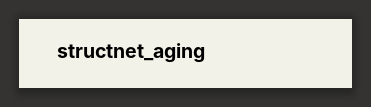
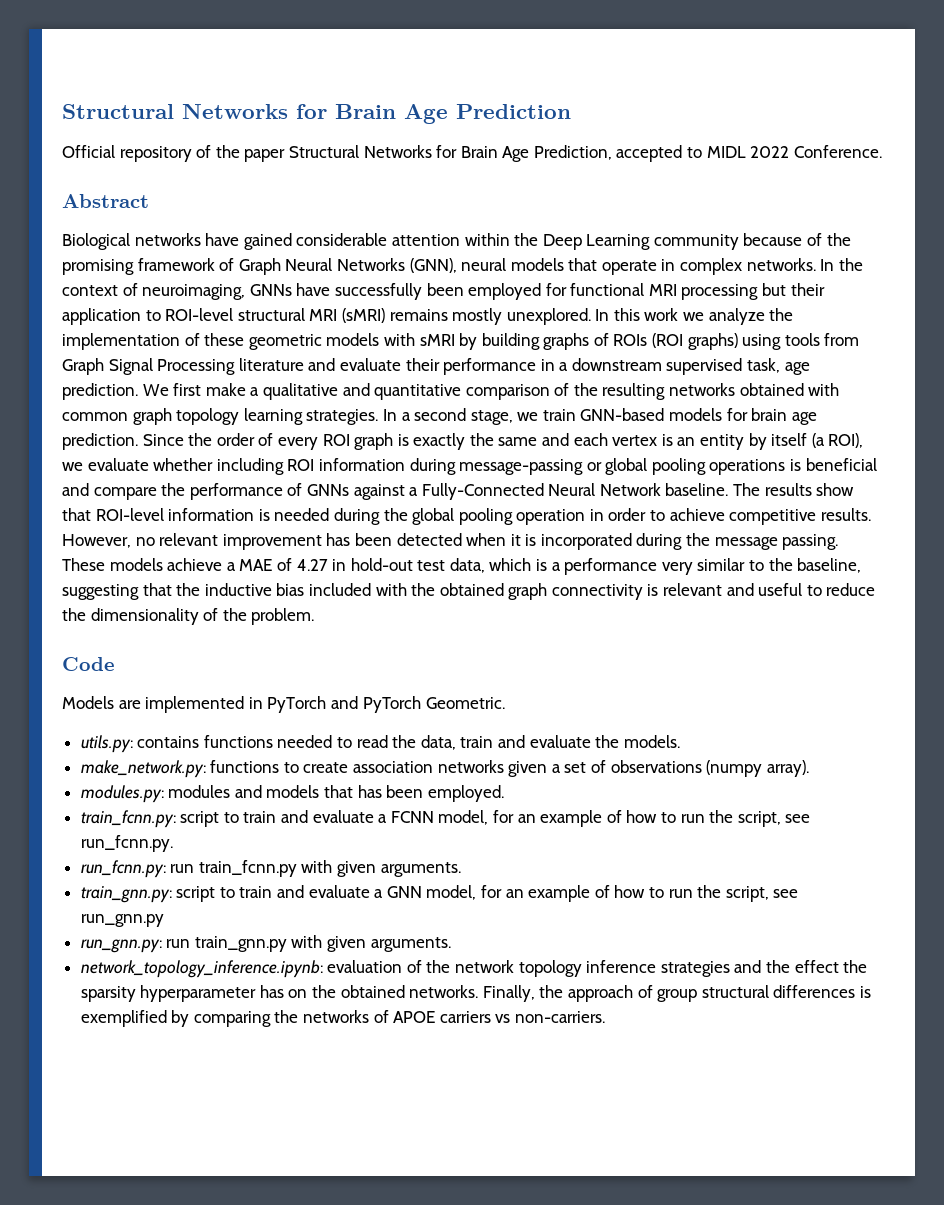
- structnet_aging
+ Structural Networks for Brain Age Prediction
+ Official repository of the paper Structural Networks for Brain Age Prediction, accepted to MIDL 2022 Conference.
+ Abstract
+ Biological networks have gained considerable attention within the Deep Learning community because of the promising framework of Graph Neural Networks (GNN), neural models that operate in complex networks. In the context of neuroimaging, GNNs have successfully been employed for functional MRI processing but their application to ROI-level structural MRI (sMRI) remains mostly unexplored. In this work we analyze the implementation of these geometric models with sMRI by building graphs of ROIs (ROI graphs) using tools from Graph Signal Processing literature and evaluate their performance in a downstream supervised task, age prediction. We first make a qualitative and quantitative comparison of the resulting networks obtained with common graph topology learning strategies. In a second stage, we train GNN-based models for brain age prediction. Since the order of every ROI graph is exactly the same and each vertex is an entity by itself (a ROI), we evaluate whether including ROI information during message-passing or global pooling operations is beneficial and compare the performance of GNNs against a Fully-Connected Neural Network baseline. The results show that ROI-level information is needed during the global pooling operation in order to achieve competitive results. However, no relevant improvement has been detected when it is incorporated during the message passing. These models achieve a MAE of 4.27 in hold-out test data, which is a performance very similar to the baseline, suggesting that the inductive bias included with the obtained graph connectivity is relevant and useful to reduce the dimensionality of the problem.
+ Code
+ Models are implemented in PyTorch and PyTorch Geometric.
+ utils.py: contains functions needed to read the data, train and evaluate the models.
+ make_network.py: functions to create association networks given a set of observations (numpy array).
+ modules.py: modules and models that has been employed.
+ train_fcnn.py: script to train and evaluate a FCNN model, for an example of how to run the script, see run_fcnn.py.
+ run_fcnn.py: run train_fcnn.py with given arguments.
+ train_gnn.py: script to train and evaluate a GNN model, for an example of how to run the script, see run_gnn.py
+ run_gnn.py: run train_gnn.py with given arguments.
+ network_topology_inference.ipynb: evaluation of the network topology inference strategies and the effect the sparsity hyperparameter has on the obtained networks. Finally, the approach of group structural differences is exemplified by comparing the networks of APOE carriers vs non-carriers.

